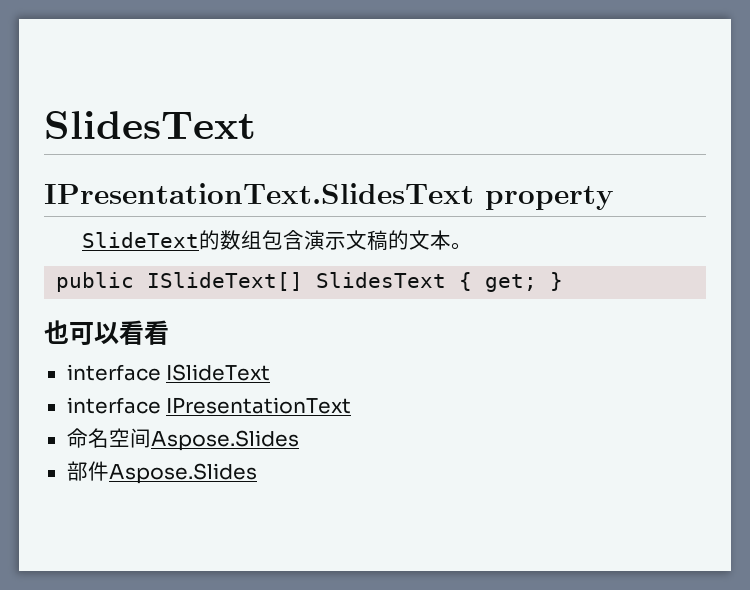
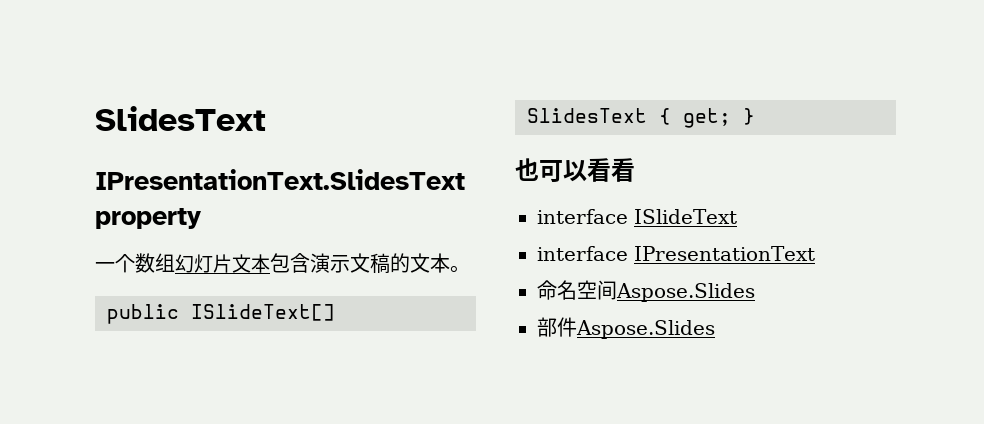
- SlideText的数组包含演示文稿的文本。
+ 一个数组幻灯片文本包含演示文稿的文本。

